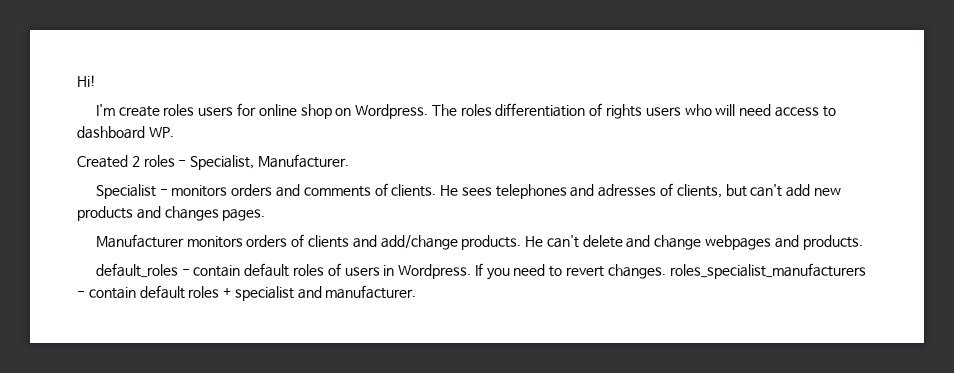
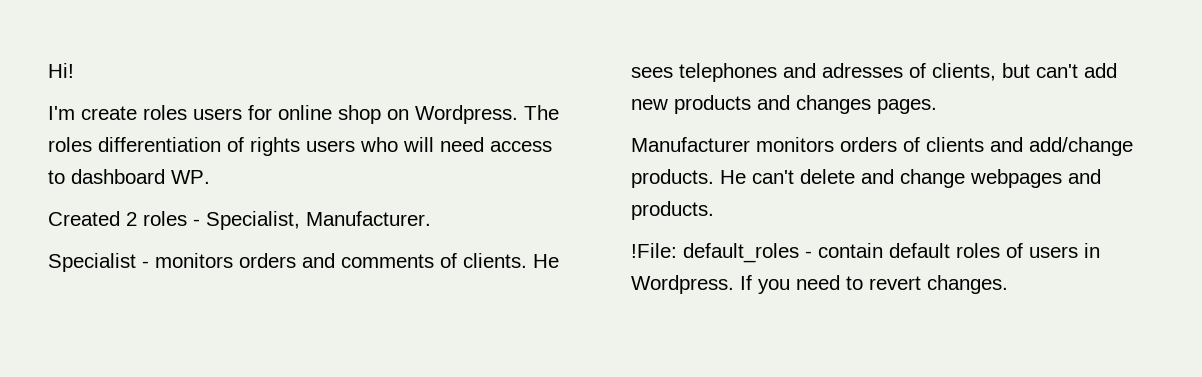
- default_roles - contain default roles of users in Wordpress.
+ !File: default_roles - contain default roles of users in Wordpress.
- If you need to revert changes. roles_specialist_manufacturers - contain default roles + specialist and manufacturer.
+ If you need to revert changes.

